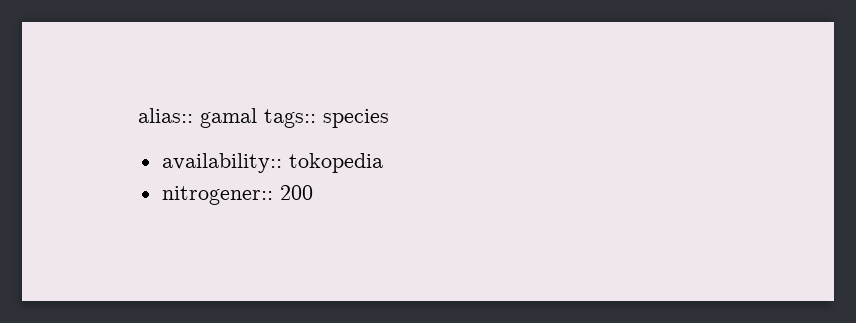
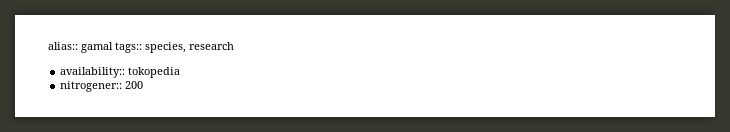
- alias:: gamal tags:: species
+ alias:: gamal tags:: species, research

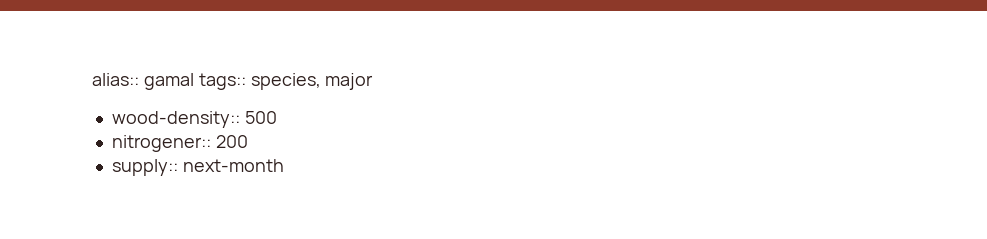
- alias:: gamal tags:: species, research
- availability:: tokopedia
+ alias:: gamal tags:: species, major
+ wood-density:: 500
+ supply:: next-month

